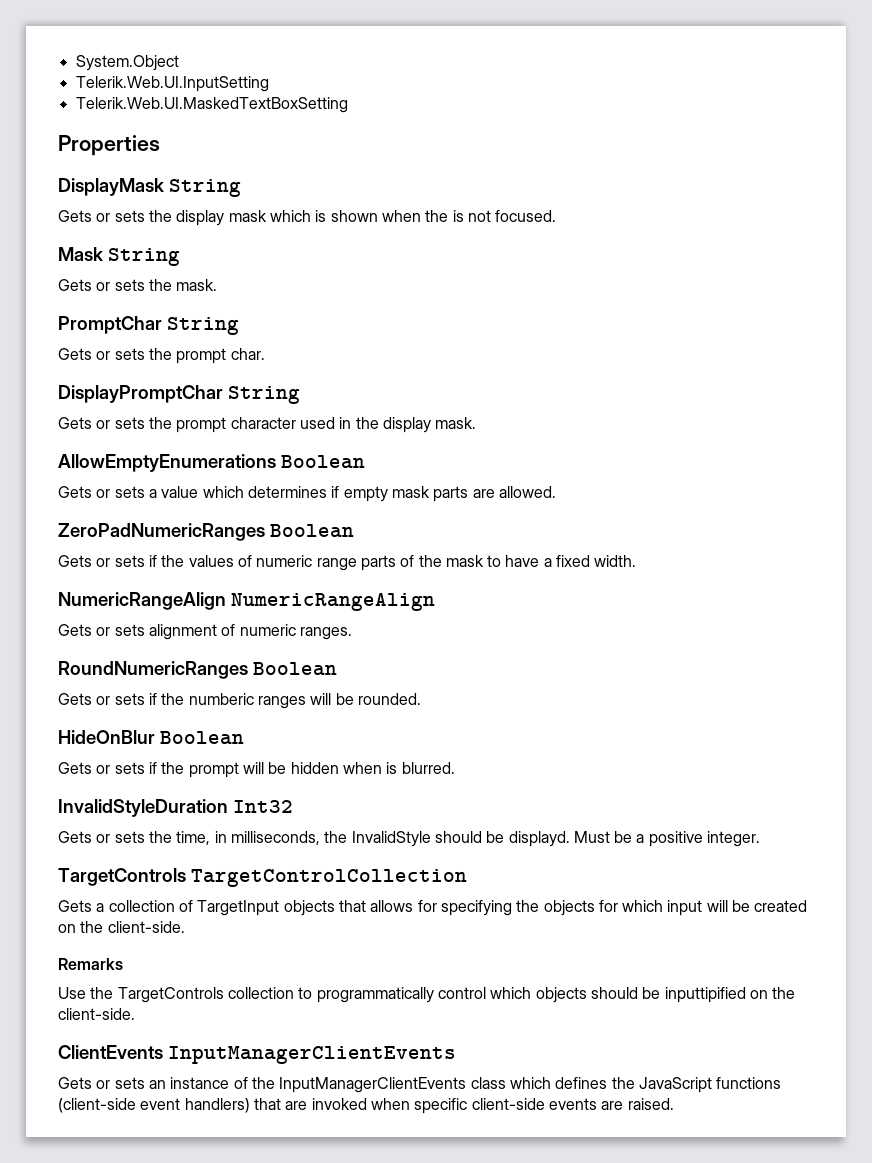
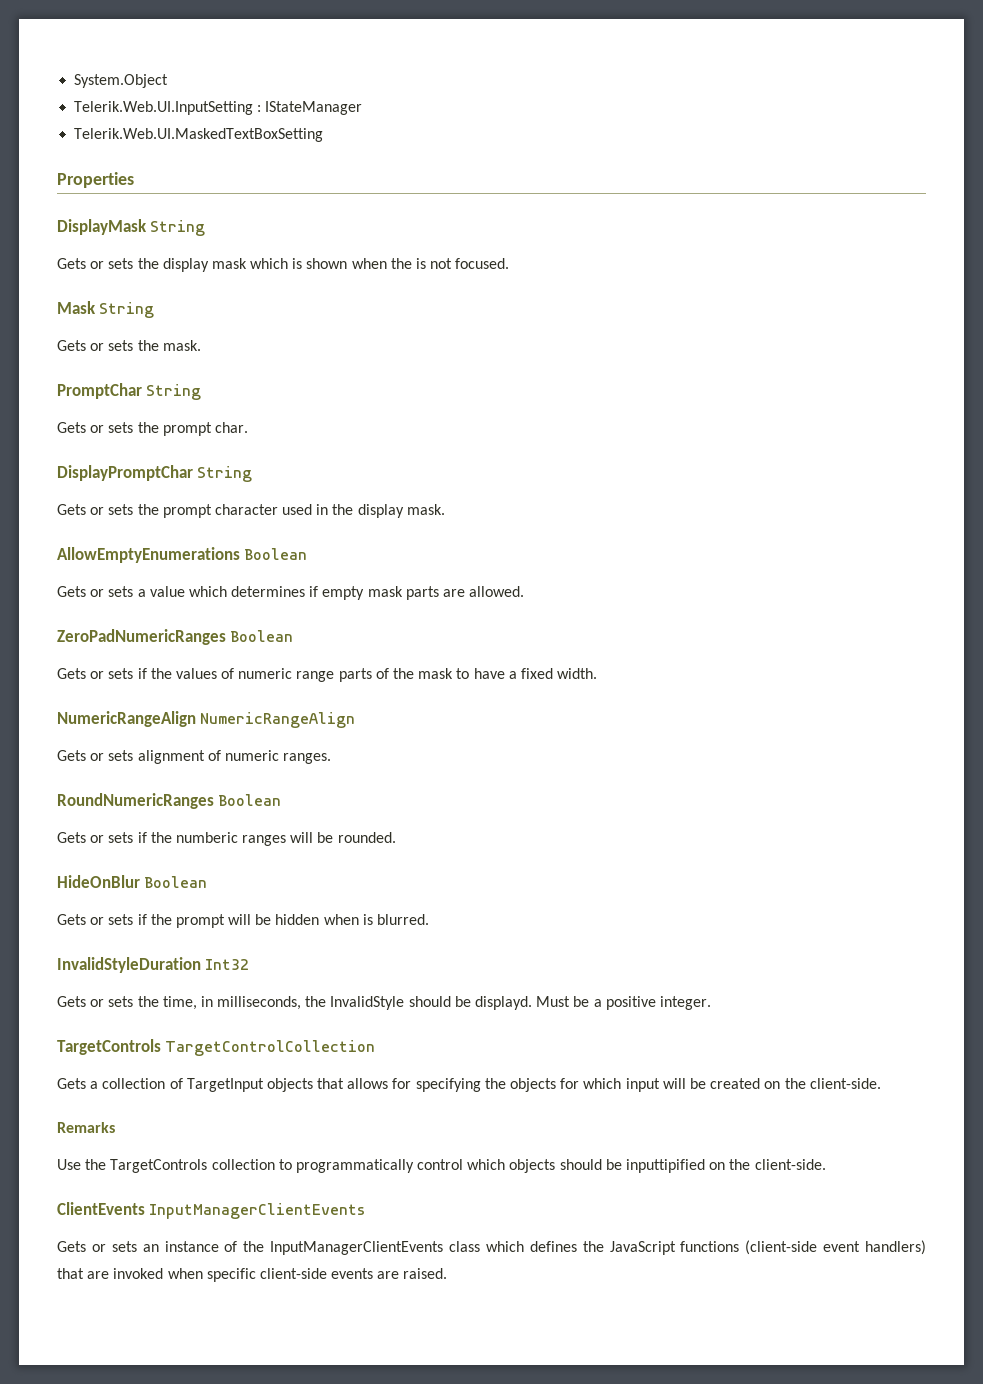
- Telerik.Web.UI.InputSetting
+ Telerik.Web.UI.InputSetting : IStateManager

